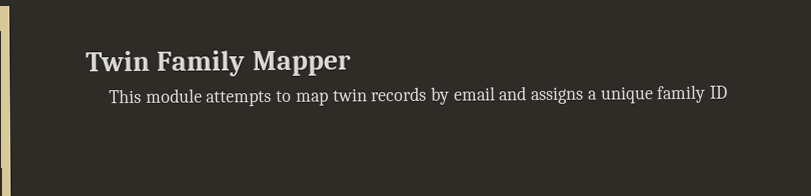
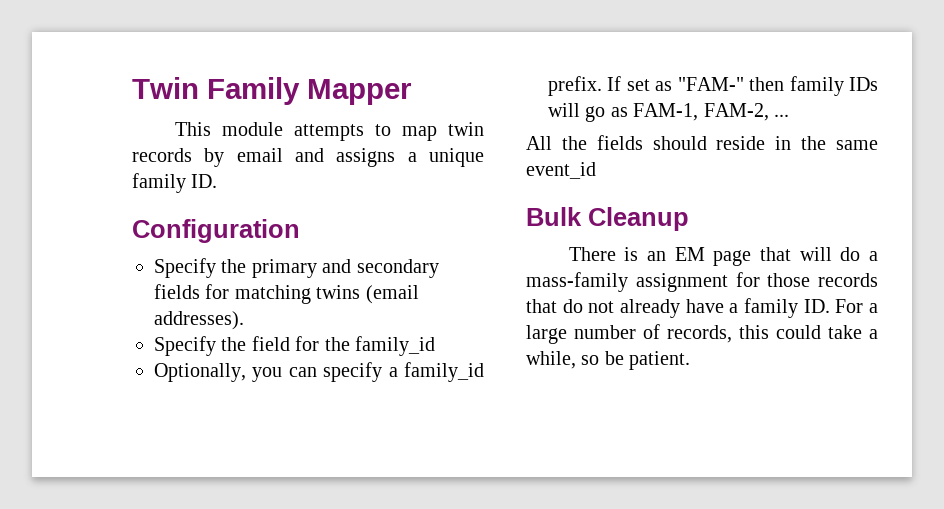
- This module attempts to map twin records by email and assigns a unique family ID
+ This module attempts to map twin records by email and assigns a unique family ID.
+ Configuration
+ Specify the primary and secondary fields for matching twins (email addresses).
+ Specify the field for the family_id
+ Optionally, you can specify a family_id prefix. If set as "FAM-" then family IDs will go as FAM-1, FAM-2, ...
+ All the fields should reside in the same event_id
+ Bulk Cleanup
+ There is an EM page that will do a mass-family assignment for those records that do not already have a family ID. For a large number of records, this could take a while, so be patient.

